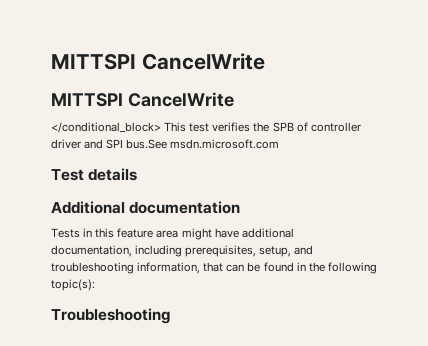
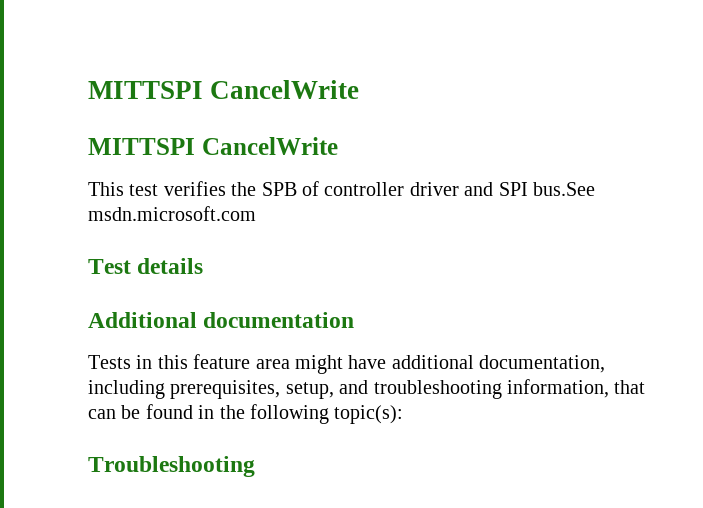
- </conditional_block> This test verifies the SPB of controller driver and SPI bus.See msdn.microsoft.com
+ This test verifies the SPB of controller driver and SPI bus.See msdn.microsoft.com

